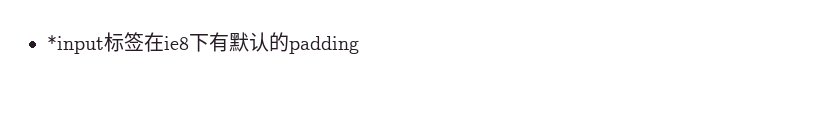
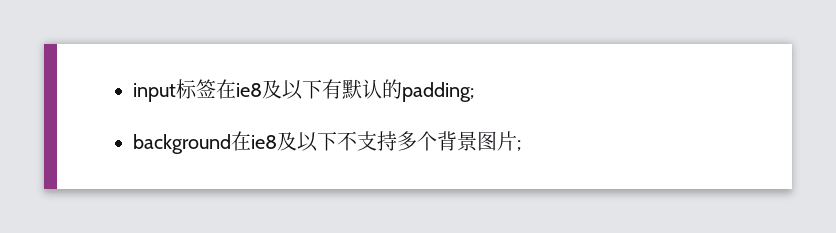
- *input标签在ie8下有默认的padding
+ input标签在ie8及以下有默认的padding;
+ background在ie8及以下不支持多个背景图片;

